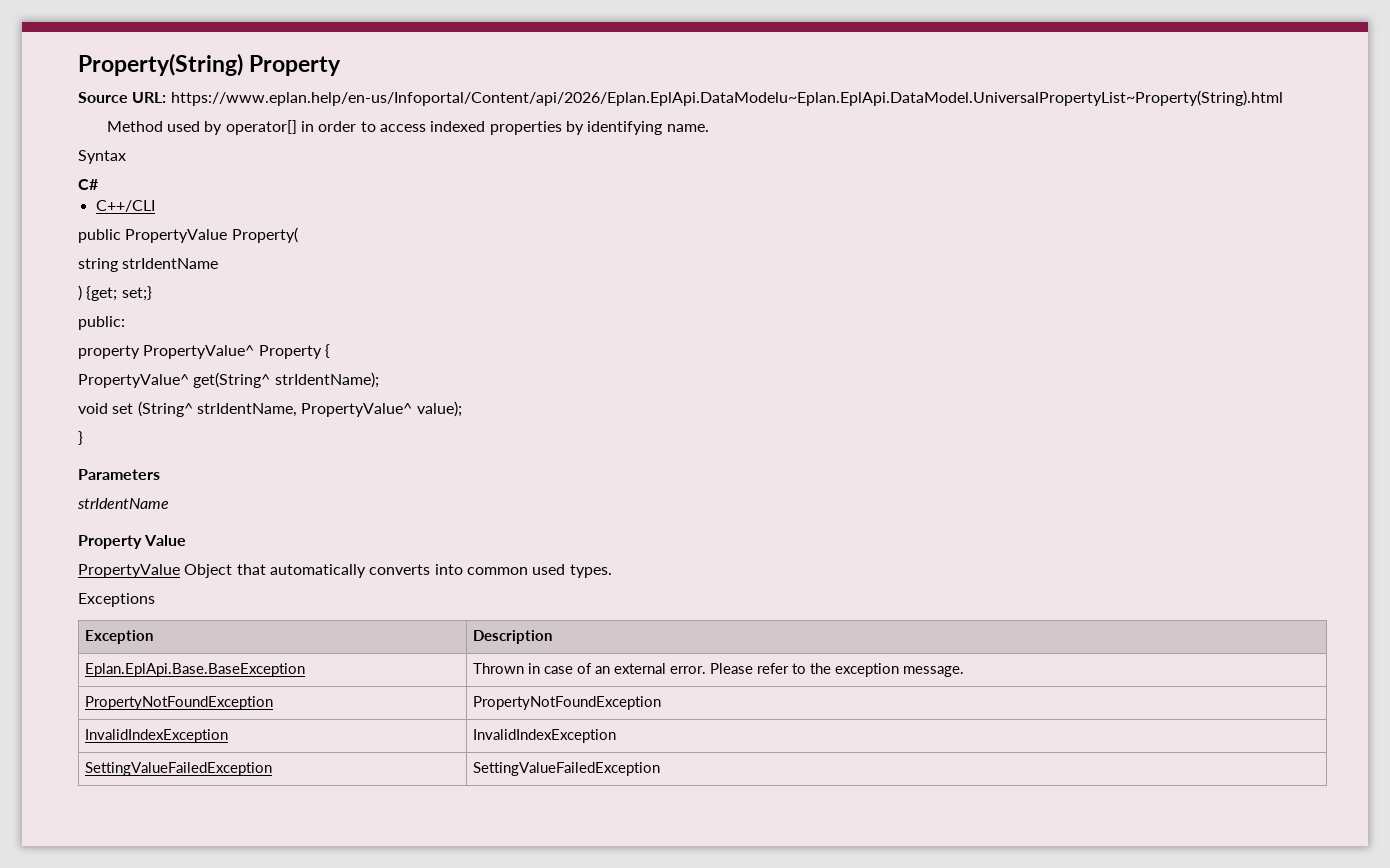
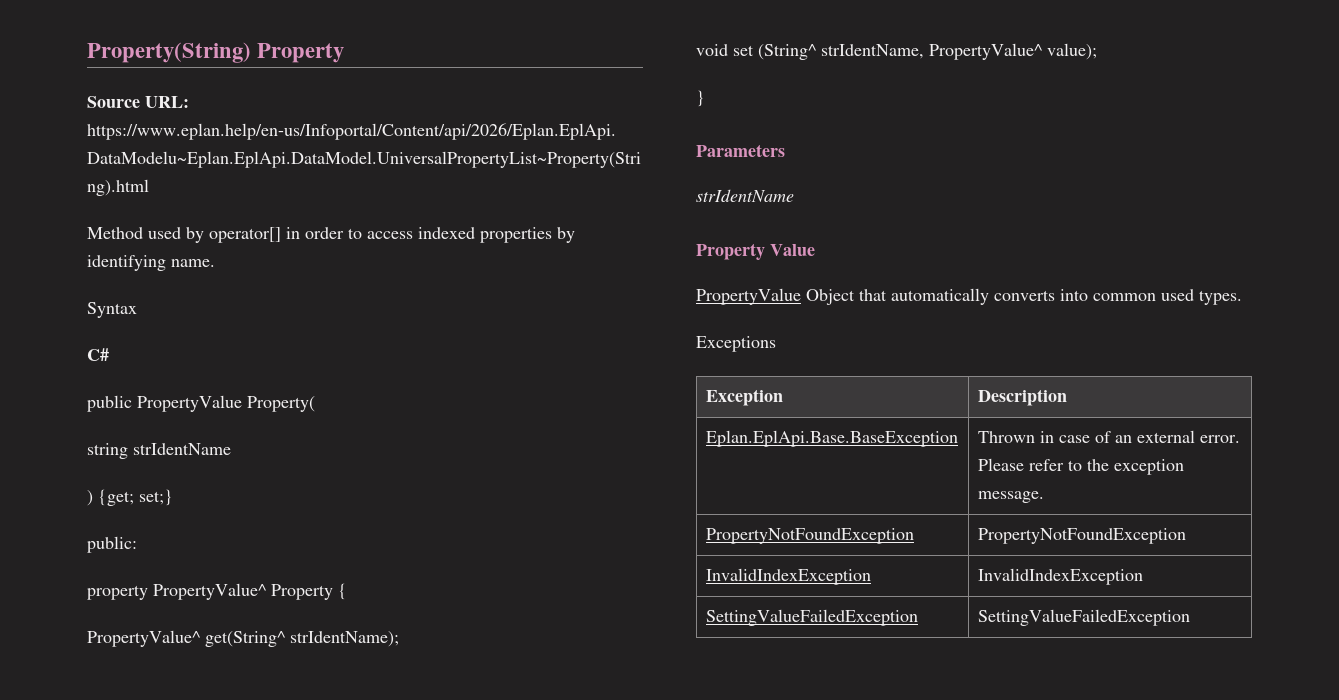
- C++/CLI

